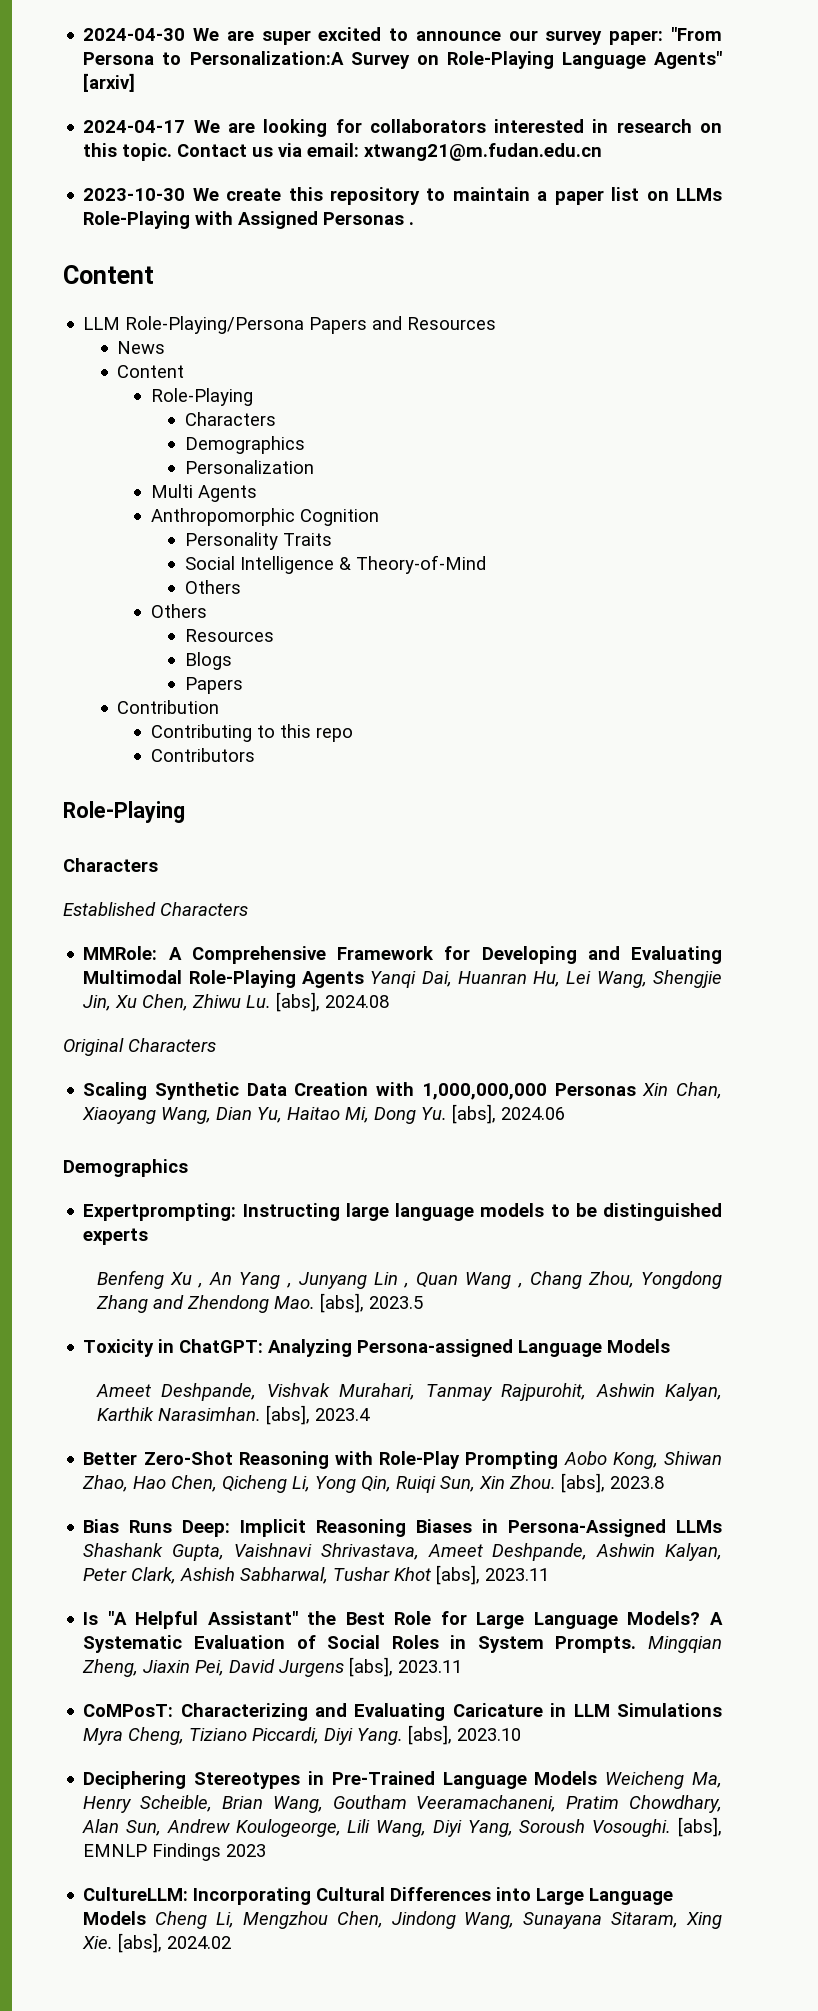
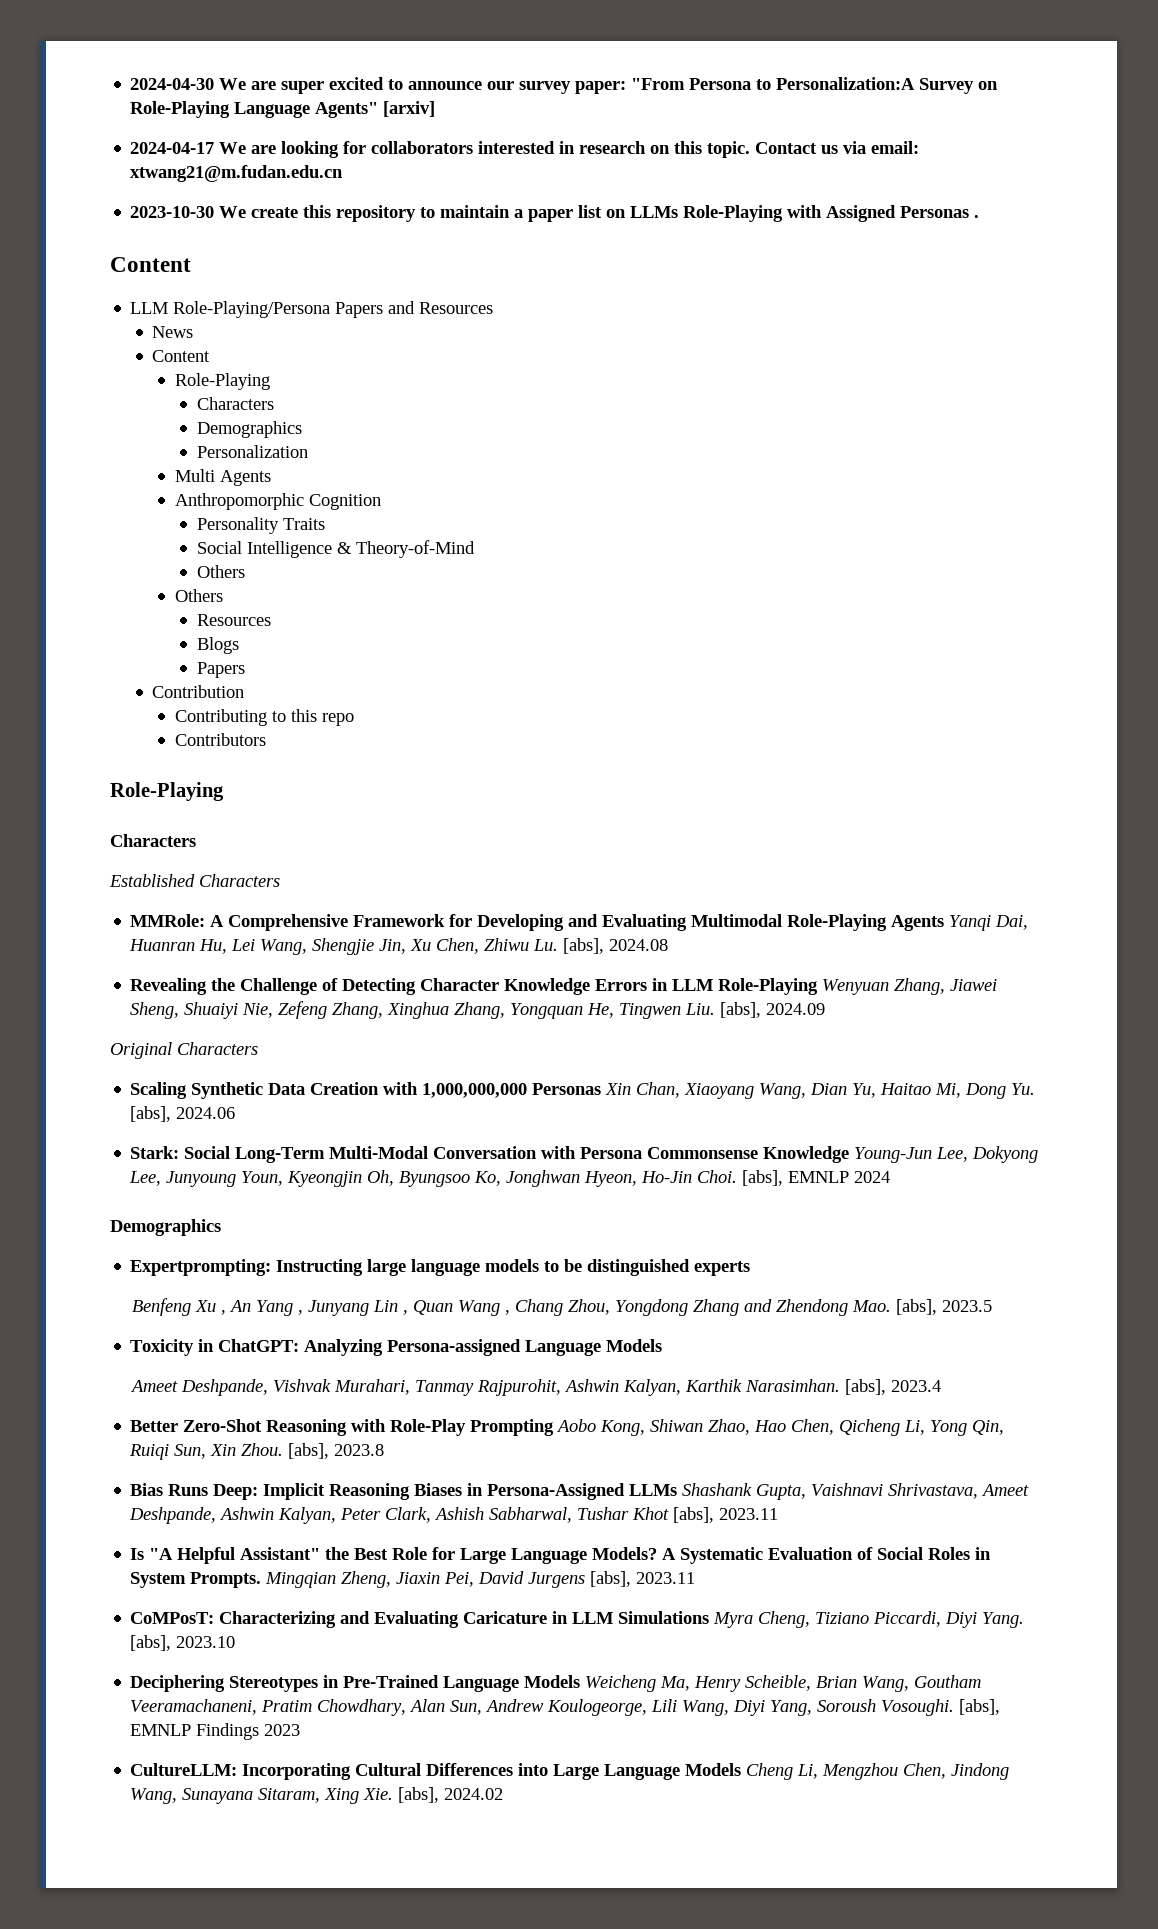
+ Revealing the Challenge of Detecting Character Knowledge Errors in LLM Role-Playing Wenyuan Zhang, Jiawei Sheng, Shuaiyi Nie, Zefeng Zhang, Xinghua Zhang, Yongquan He, Tingwen Liu. [abs], 2024.09
+ Stark: Social Long-Term Multi-Modal Conversation with Persona Commonsense Knowledge Young-Jun Lee, Dokyong Lee, Junyoung Youn, Kyeongjin Oh, Byungsoo Ko, Jonghwan Hyeon, Ho-Jin Choi. [abs], EMNLP 2024

